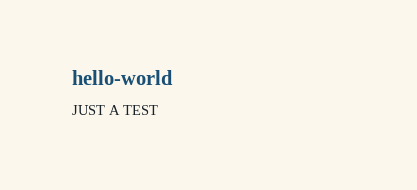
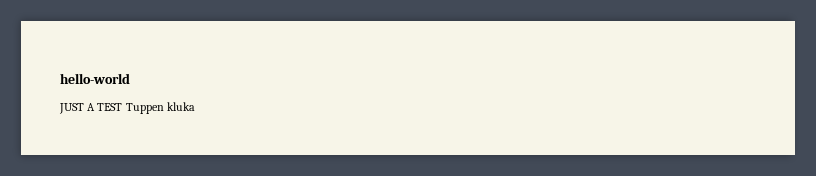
- JUST A TEST
+ JUST A TEST Tuppen kluka

